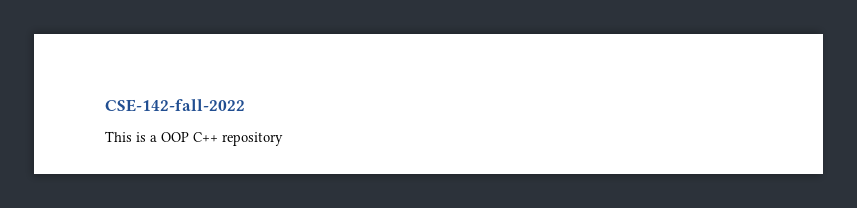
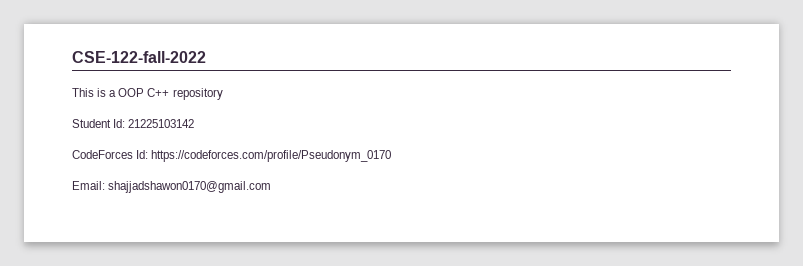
- CSE-142-fall-2022
+ CSE-122-fall-2022
+ Student Id: 21225103142
+ CodeForces Id: https://codeforces.com/profile/Pseudonym_0170
+ Email: shajjadshawon0170@gmail.com

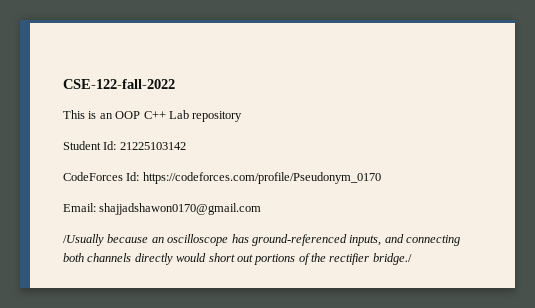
- This is a OOP C++ repository
+ This is an OOP C++ Lab repository
+ /Usually because an oscilloscope has ground-referenced inputs, and connecting both channels directly would short out portions of the rectifier bridge./

